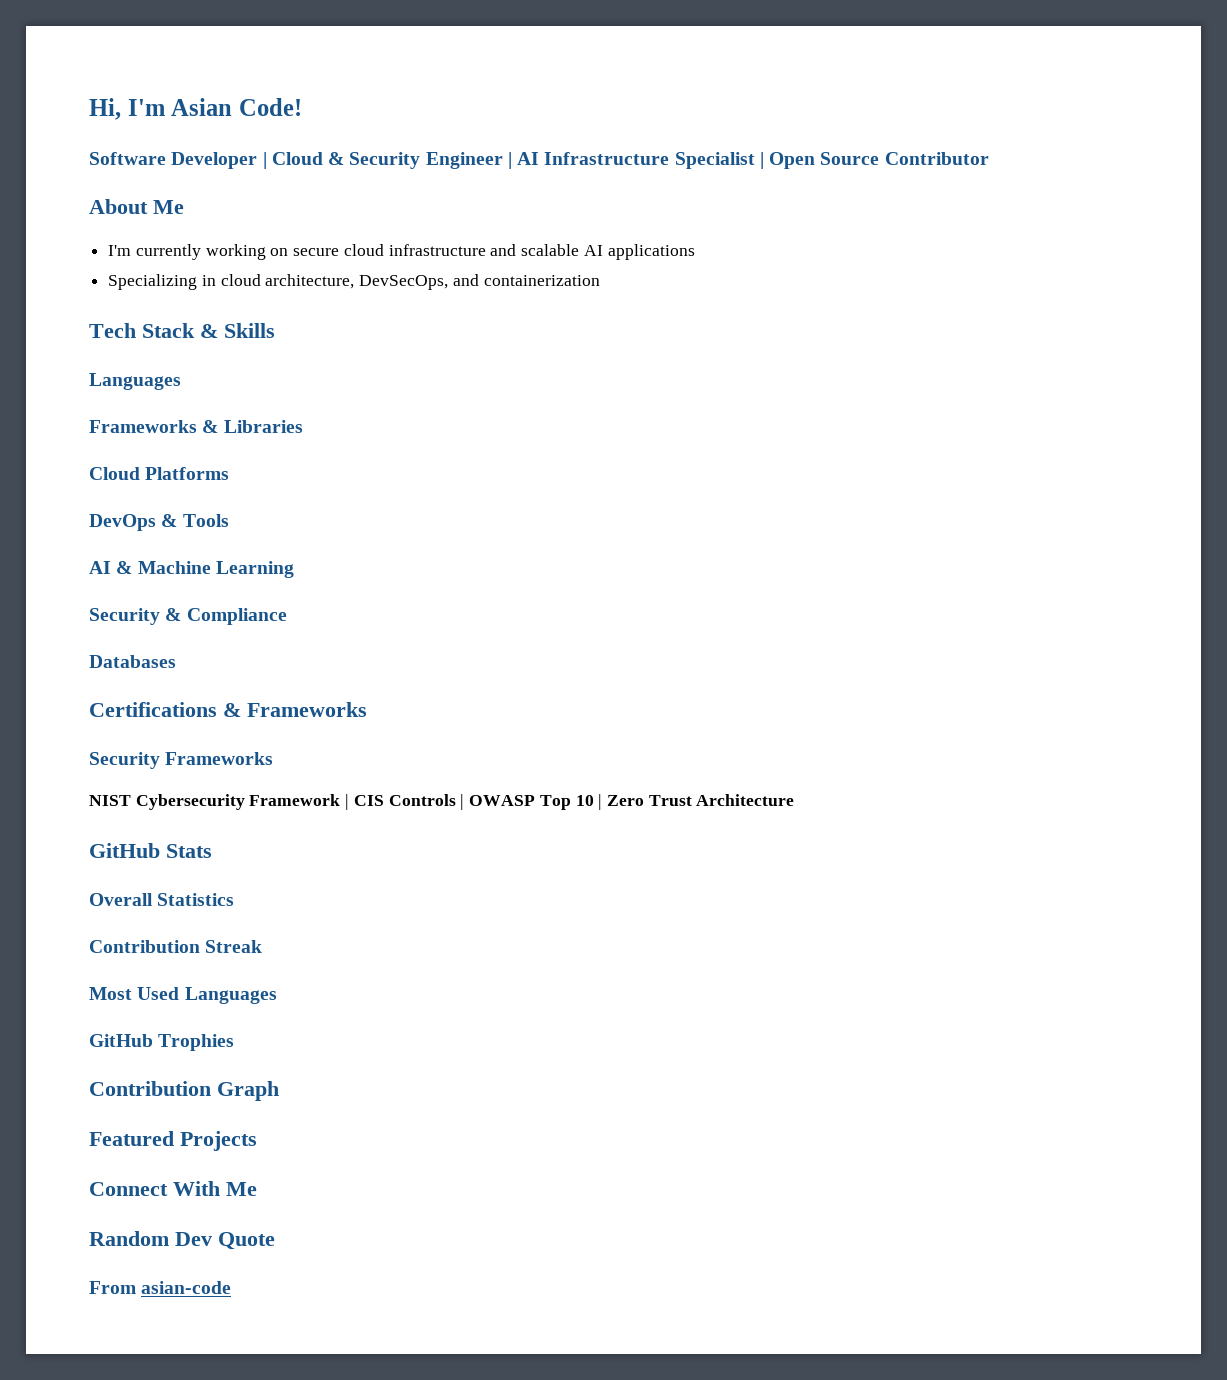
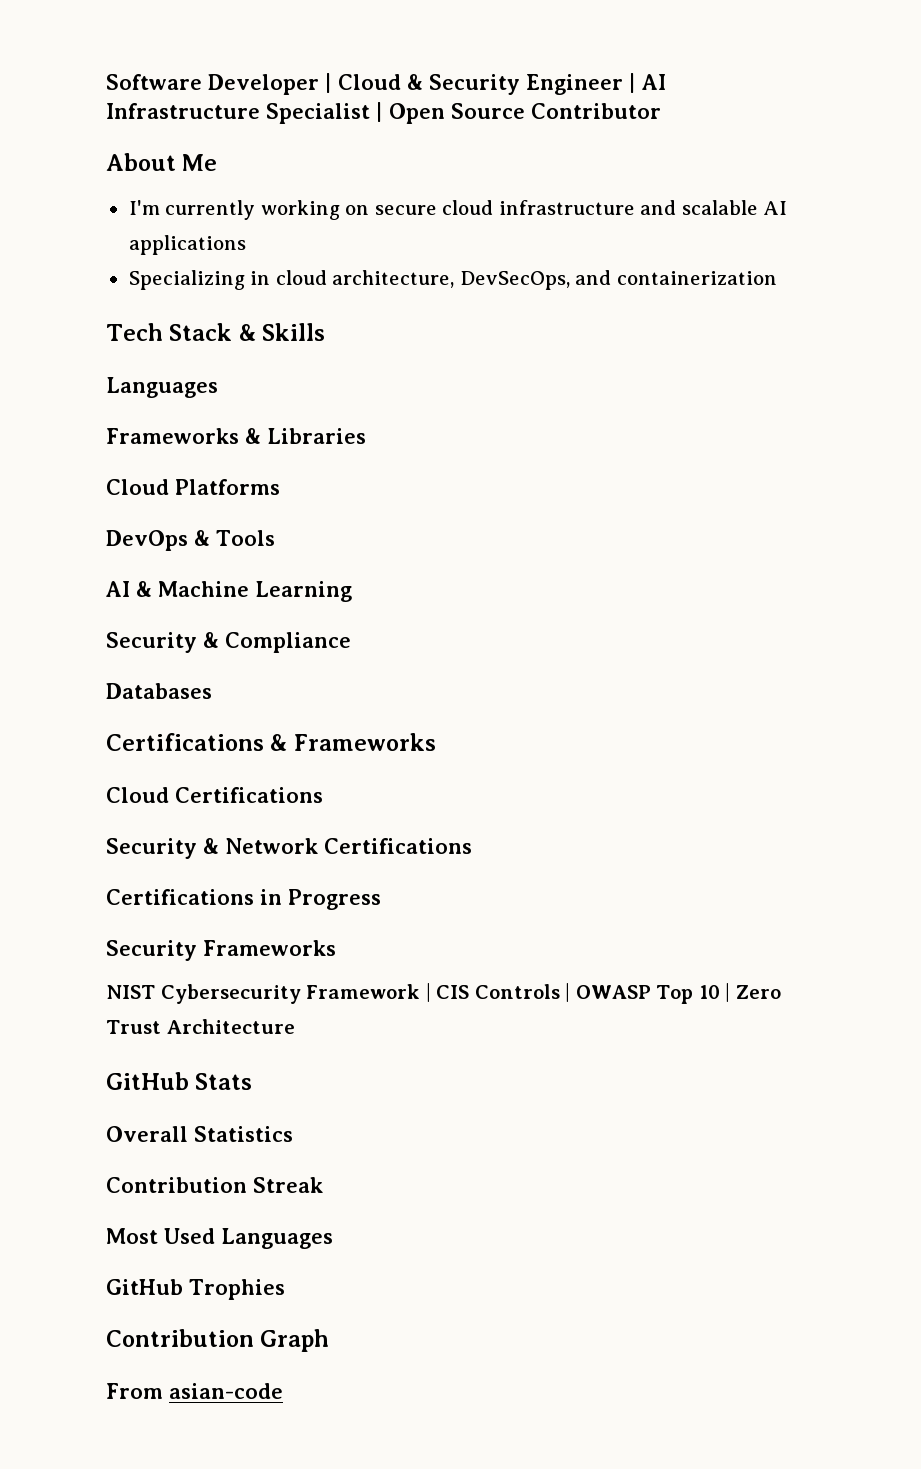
- Hi, I'm Asian Code!
+ Cloud Certifications
+ Security & Network Certifications
+ Certifications in Progress
- Featured Projects
- Connect With Me
- Random Dev Quote

